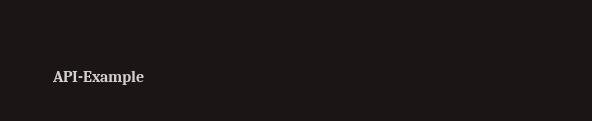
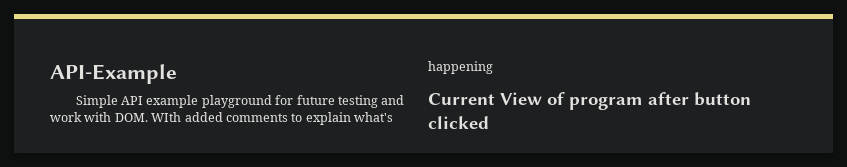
+ Simple API example playground for future testing and work with DOM. WIth added comments to explain what's happening
+ Current View of program after button clicked

